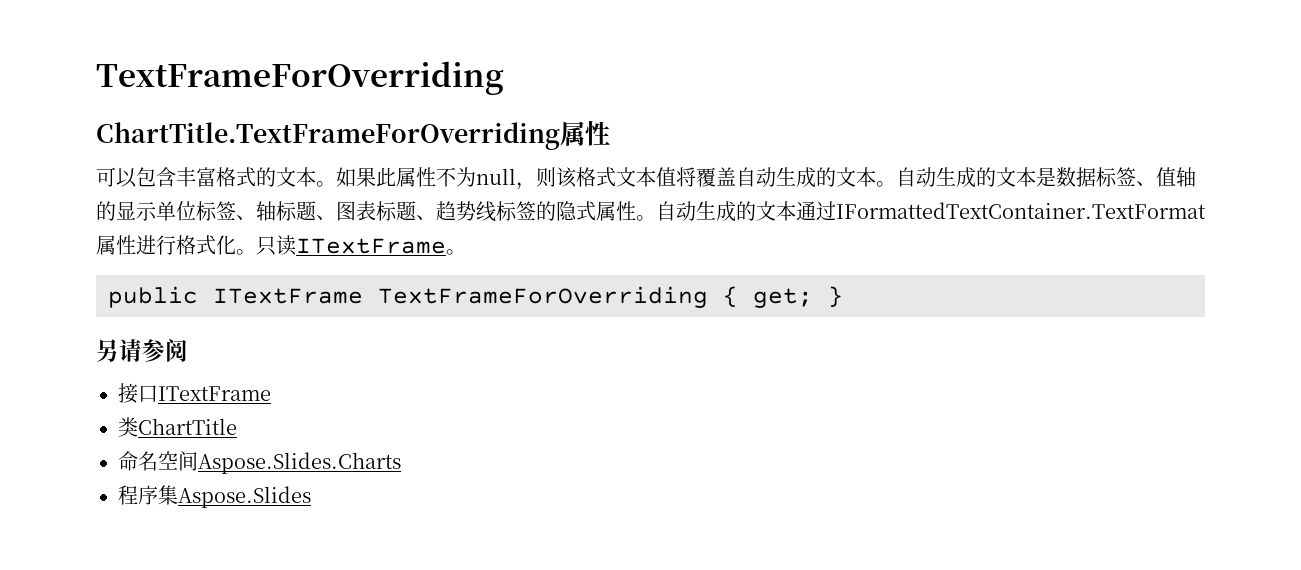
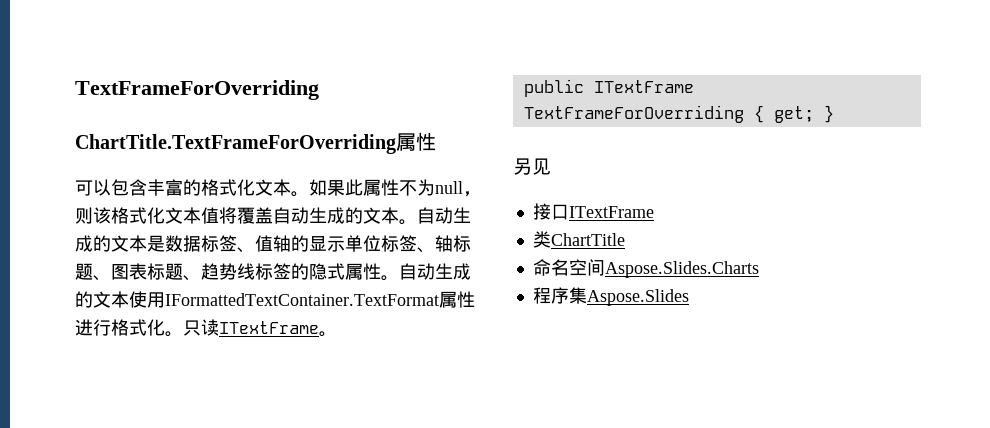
- 可以包含丰富格式的文本。
+ 可以包含丰富的格式化文本。
- 如果此属性不为null，则该格式文本值将覆盖自动生成的文本。
+ 如果此属性不为null，则该格式化文本值将覆盖自动生成的文本。
- 自动生成的文本通过IFormattedTextContainer.TextFormat属性进行格式化。
+ 自动生成的文本使用IFormattedTextContainer.TextFormat属性进行格式化。
- 另请参阅
+ 另见

